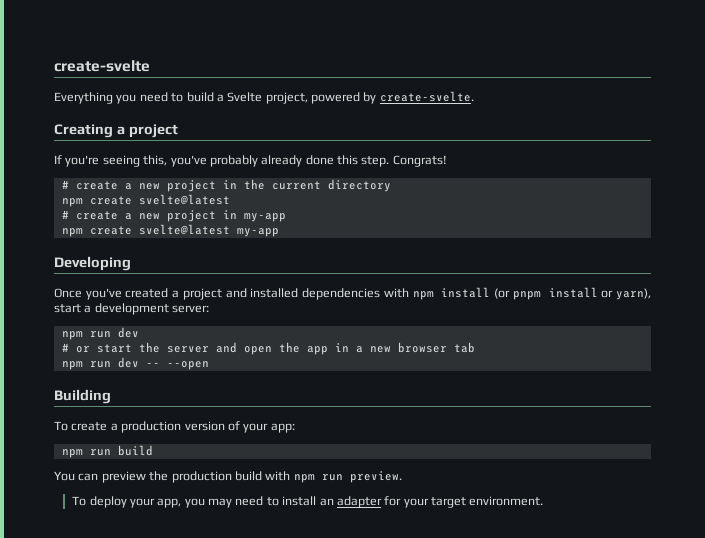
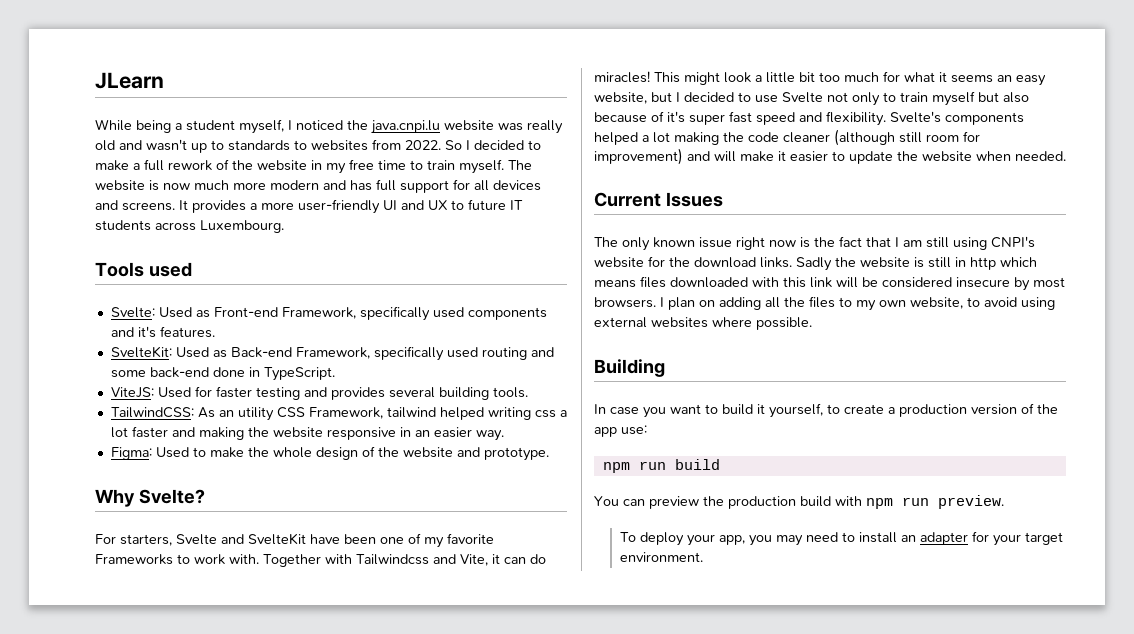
- create-svelte
- Everything you need to build a Svelte project, powered by create-svelte.
- Creating a project
- If you're seeing this, you've probably already done this step. Congrats!
- # create a new project in the current directory
- npm create svelte@latest
- # create a new project in my-app
- npm create svelte@latest my-app
- Developing
- Once you've created a project and installed dependencies with npm install (or pnpm install or yarn), start a development server:
- npm run dev
- # or start the server and open the app in a new browser tab
- npm run dev -- --open
+ JLearn
+ While being a student myself, I noticed the java.cnpi.lu website was really old and wasn't up to standards to websites from 2022. So I decided to make a full rework of the website in my free time to train myself. The website is now much more modern and has full support for all devices and screens. It provides a more user-friendly UI and UX to future IT students across Luxembourg.
+ Tools used
+ Svelte: Used as Front-end Framework, specifically used components and it's features.
+ SvelteKit: Used as Back-end Framework, specifically used routing and some back-end done in TypeScript.
+ ViteJS: Used for faster testing and provides several building tools.
+ TailwindCSS: As an utility CSS Framework, tailwind helped writing css a lot faster and making the website responsive in an easier way.
+ Figma: Used to make the whole design of the website and prototype.
+ Why Svelte?
+ For starters, Svelte and SvelteKit have been one of my favorite Frameworks to work with. Together with Tailwindcss and Vite, it can do miracles! This might look a little bit too much for what it seems an easy website, but I decided to use Svelte not only to train myself but also because of it's super fast speed and flexibility. Svelte's components helped a lot making the code cleaner (although still room for improvement) and will make it easier to update the website when needed.
+ Current Issues
+ The only known issue right now is the fact that I am still using CNPI's website for the download links. Sadly the website is still in http which means files downloaded with this link will be considered insecure by most browsers. I plan on adding all the files to my own website, to avoid using external websites where possible.
  Building
- To create a production version of your app:
+ In case you want to build it yourself, to create a production version of the app use:

